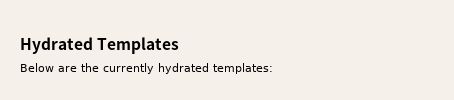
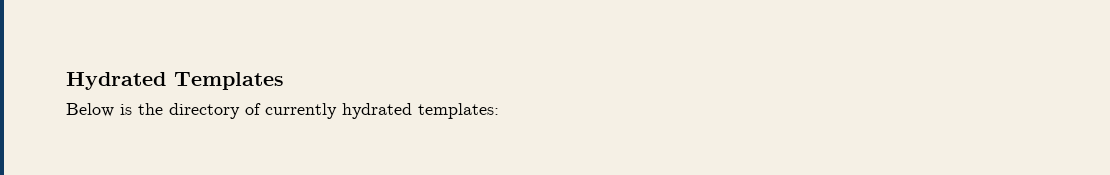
- Below are the currently hydrated templates:
+ Below is the directory of currently hydrated templates:

